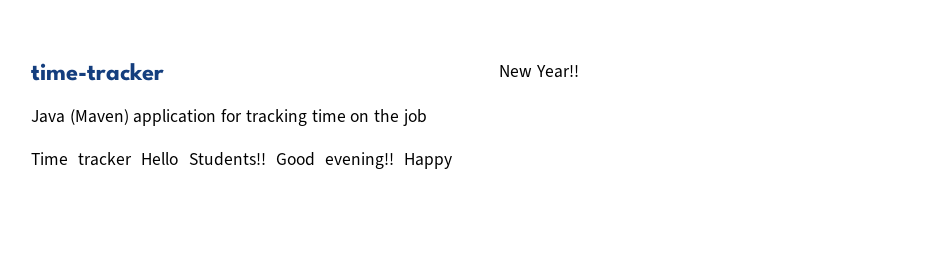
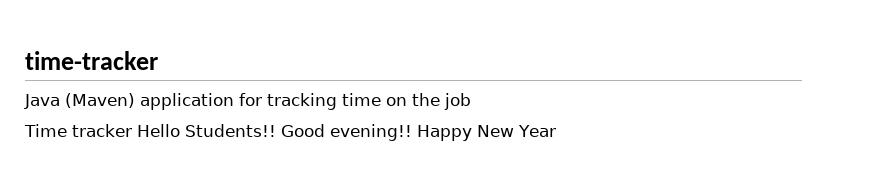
- Happy New Year!!
+ Happy New Year

